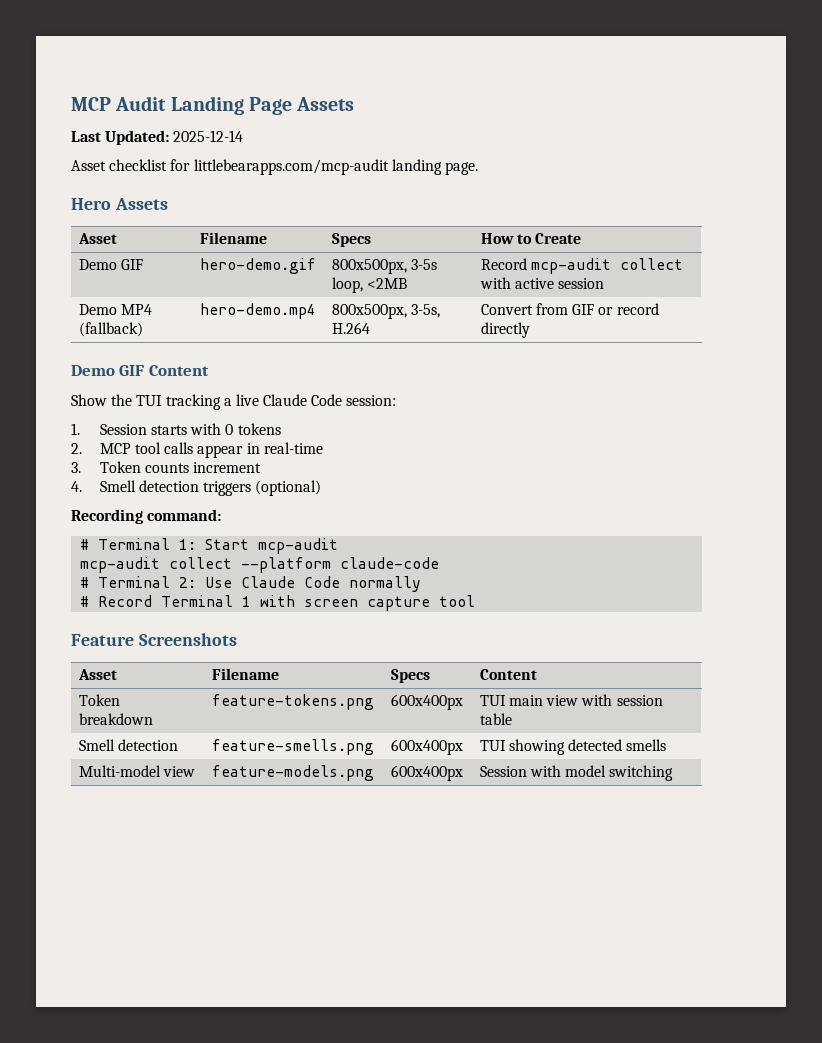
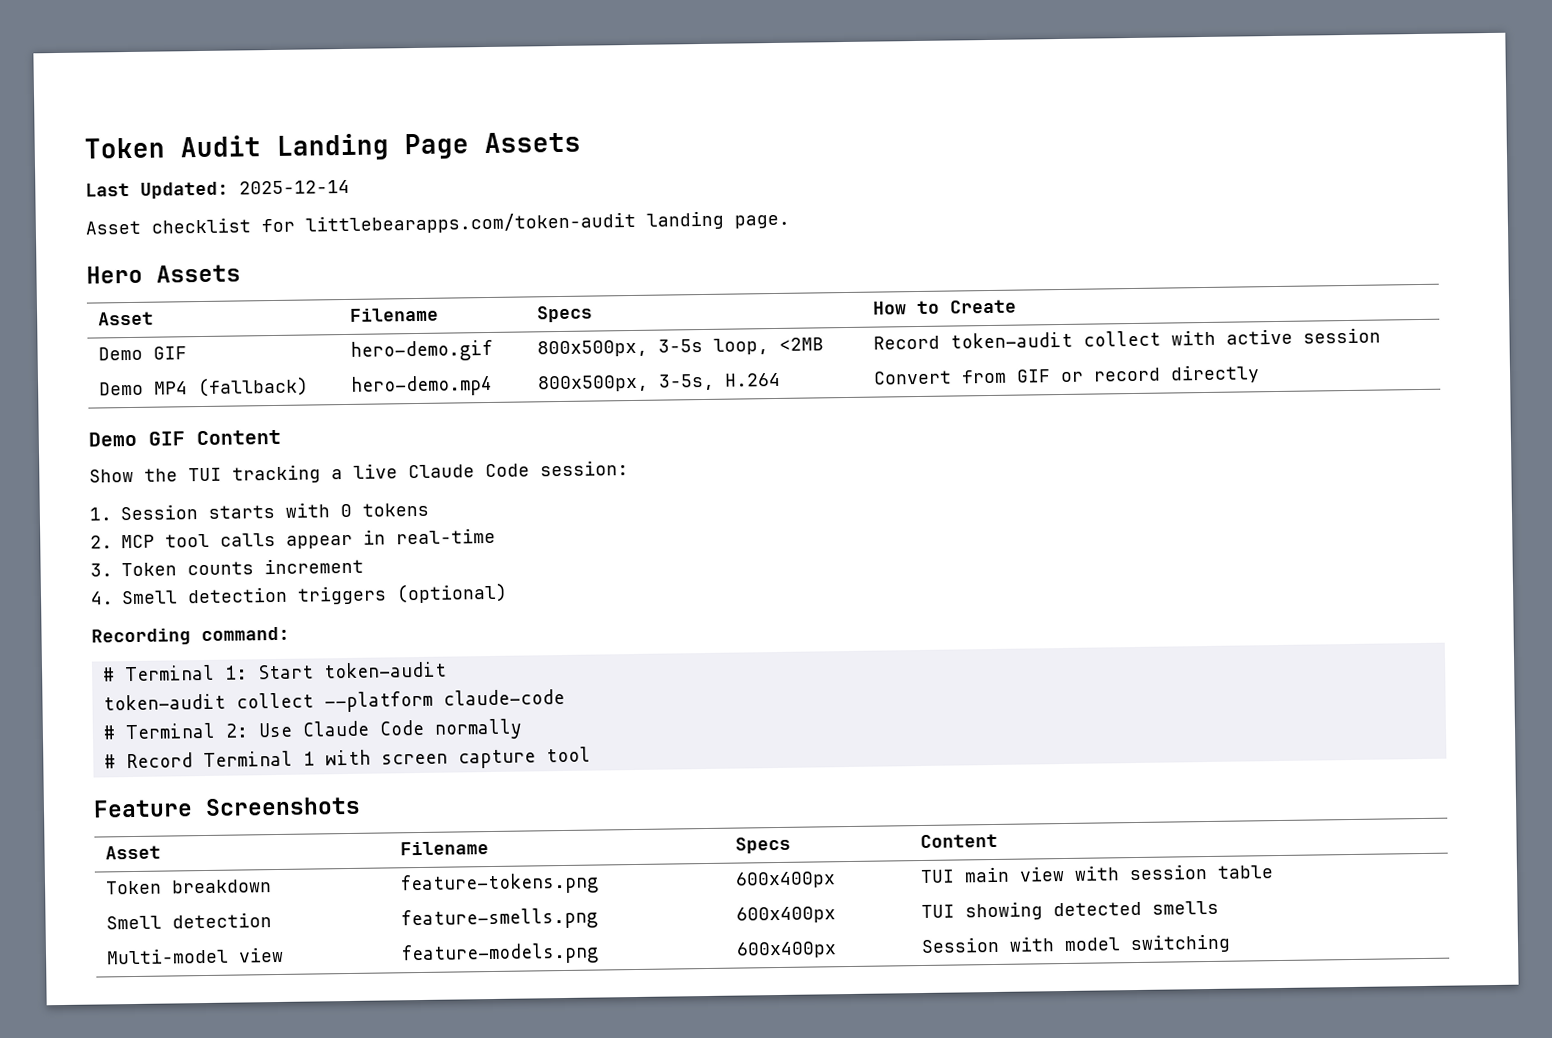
- MCP Audit Landing Page Assets
+ Token Audit Landing Page Assets
- Asset checklist for littlebearapps.com/mcp-audit landing page.
+ Asset checklist for littlebearapps.com/token-audit landing page.
- Demo GIF | hero-demo.gif | 800x500px, 3-5s loop, <2MB | Record mcp-audit collect with active session
+ Demo GIF | hero-demo.gif | 800x500px, 3-5s loop, <2MB | Record token-audit collect with active session
- # Terminal 1: Start mcp-audit
- mcp-audit collect --platform claude-code
+ # Terminal 1: Start token-audit
+ token-audit collect --platform claude-code

